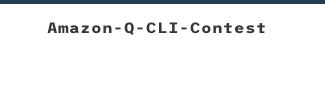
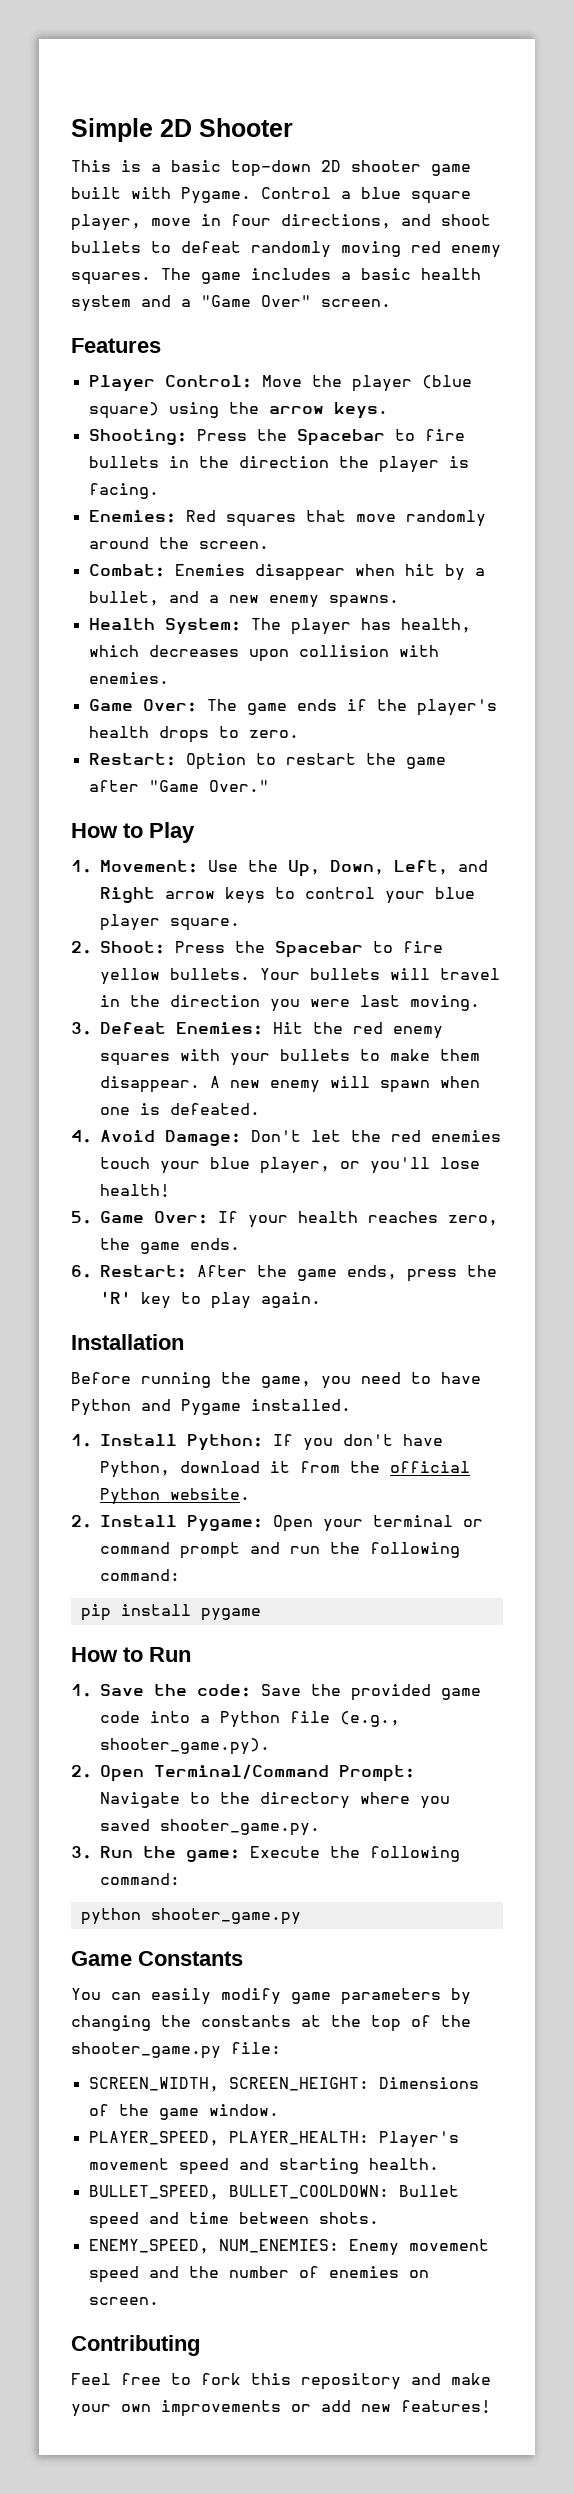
- Amazon-Q-CLI-Contest
+ Simple 2D Shooter
+ This is a basic top-down 2D shooter game built with Pygame. Control a blue square player, move in four directions, and shoot bullets to defeat randomly moving red enemy squares. The game includes a basic health system and a "Game Over" screen.
+ Features
+ Player Control: Move the player (blue square) using the arrow keys.
+ Shooting: Press the Spacebar to fire bullets in the direction the player is facing.
+ Enemies: Red squares that move randomly around the screen.
+ Combat: Enemies disappear when hit by a bullet, and a new enemy spawns.
+ Health System: The player has health, which decreases upon collision with enemies.
+ Game Over: The game ends if the player's health drops to zero.
+ Restart: Option to restart the game after "Game Over."
+ How to Play
+ 1. Movement: Use the Up, Down, Left, and Right arrow keys to control your blue player square.
+ 2. Shoot: Press the Spacebar to fire yellow bullets. Your bullets will travel in the direction you were last moving.
+ 3. Defeat Enemies: Hit the red enemy squares with your bullets to make them disappear. A new enemy will spawn when one is defeated.
+ 4. Avoid Damage: Don't let the red enemies touch your blue player, or you'll lose health!
+ 5. Game Over: If your health reaches zero, the game ends.
+ 6. Restart: After the game ends, press the 'R' key to play again.
+ Installation
+ Before running the game, you need to have Python and Pygame installed.
+ 1. Install Python: If you don't have Python, download it from the official Python website.
+ 2. Install Pygame: Open your terminal or command prompt and run the following command:
+ pip install pygame
+ How to Run
+ 1. Save the code: Save the provided game code into a Python file (e.g., shooter_game.py).
+ 2. Open Terminal/Command Prompt: Navigate to the directory where you saved shooter_game.py.
+ 3. Run the game: Execute the following command:
+ python shooter_game.py
+ Game Constants
+ You can easily modify game parameters by changing the constants at the top of the shooter_game.py file:
+ SCREEN_WIDTH, SCREEN_HEIGHT: Dimensions of the game window.
+ PLAYER_SPEED, PLAYER_HEALTH: Player's movement speed and starting health.
+ BULLET_SPEED, BULLET_COOLDOWN: Bullet speed and time between shots.
+ ENEMY_SPEED, NUM_ENEMIES: Enemy movement speed and the number of enemies on screen.
+ Contributing
+ Feel free to fork this repository and make your own improvements or add new features!

